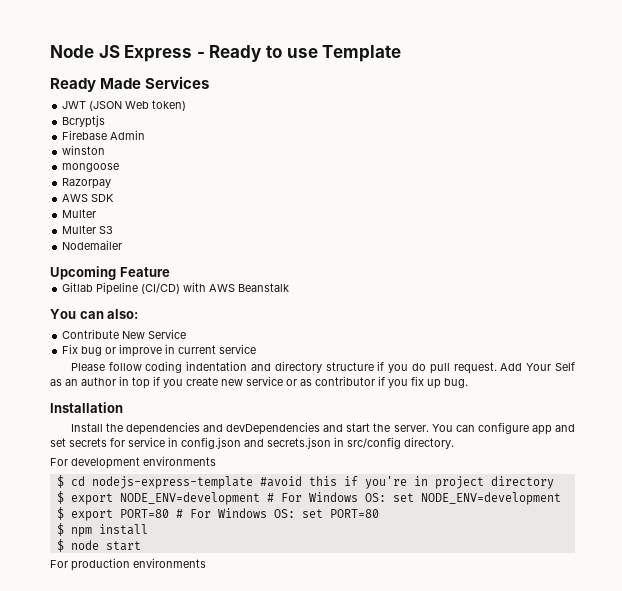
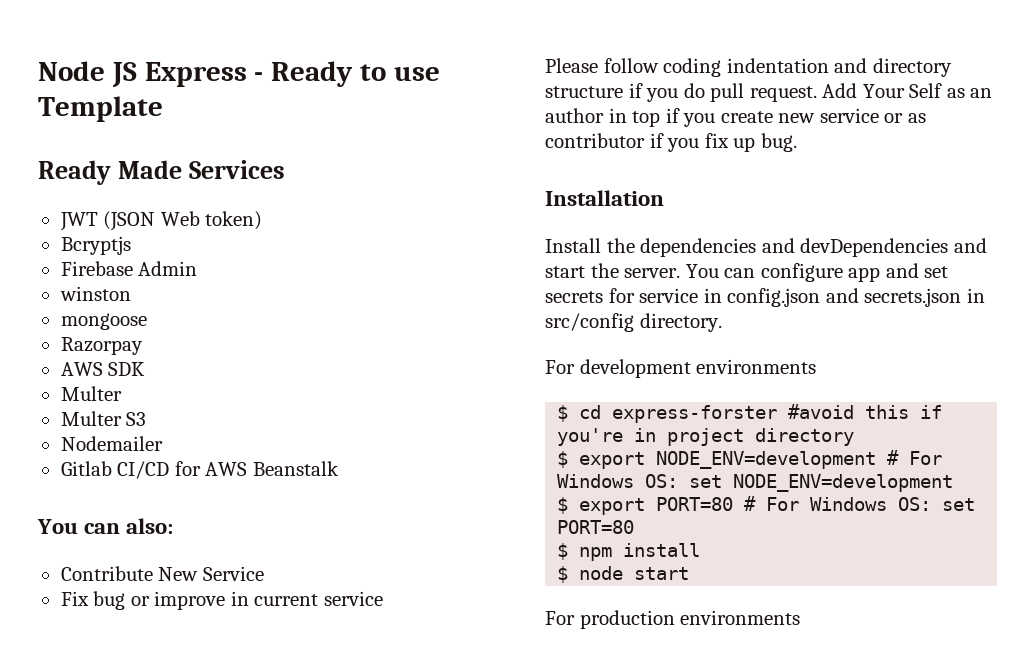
- Upcoming Feature
- Gitlab Pipeline (CI/CD) with AWS Beanstalk
+ Gitlab CI/CD for AWS Beanstalk
- $ cd nodejs-express-template #avoid this if you're in project directory
+ $ cd express-forster #avoid this if you're in project directory

